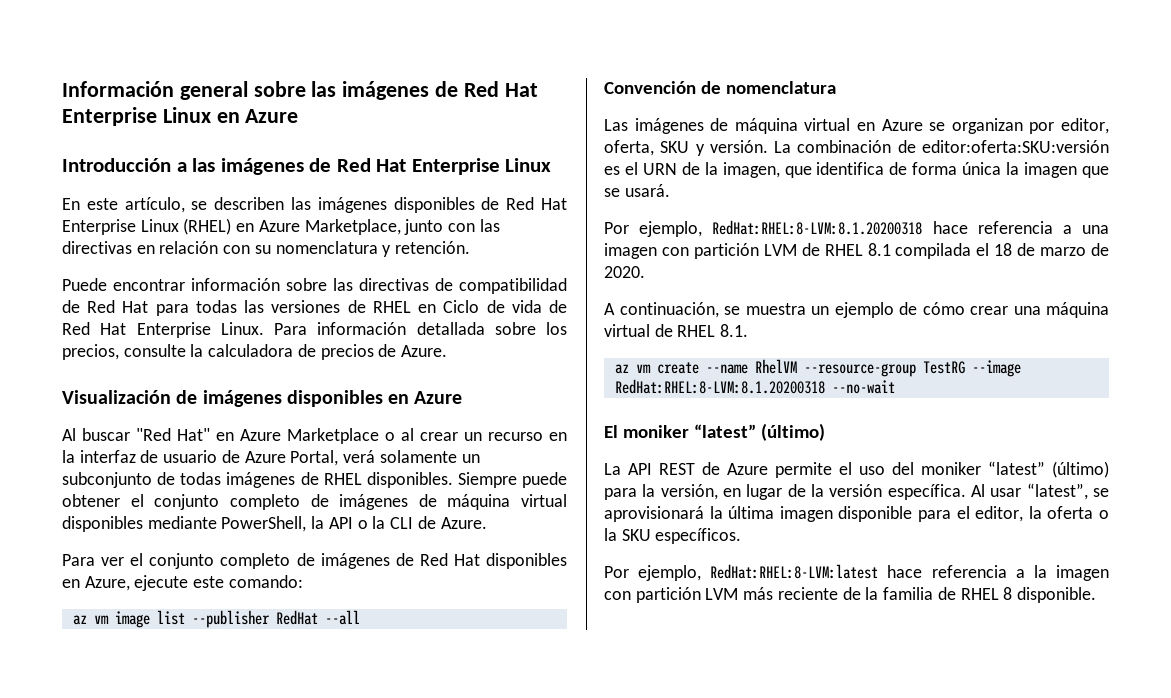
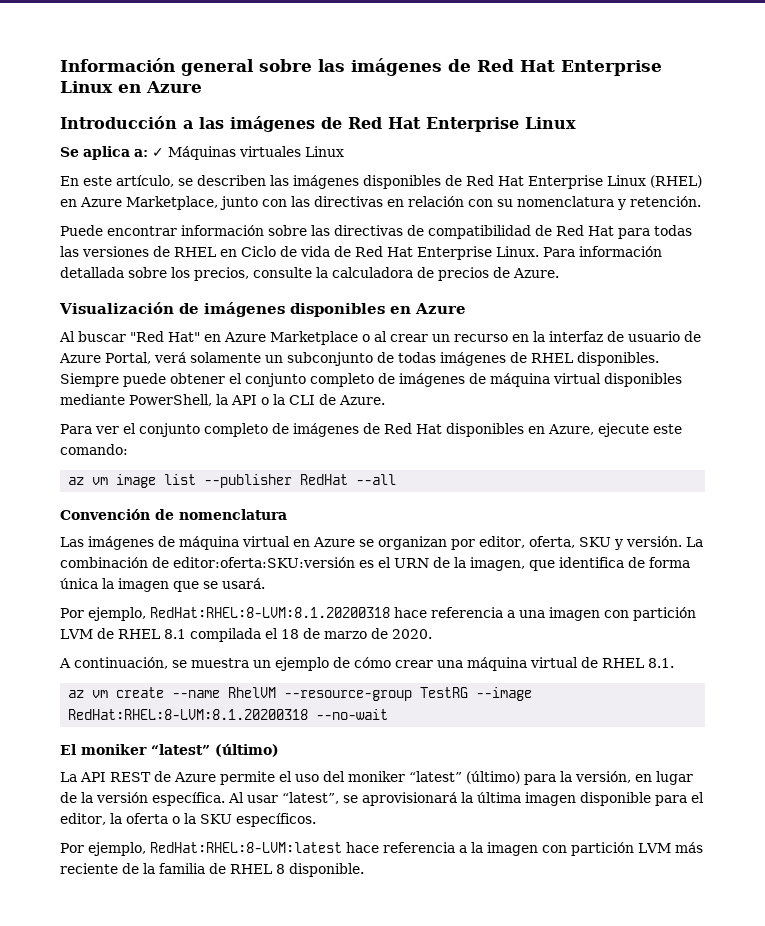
+ Se aplica a: ✓ Máquinas virtuales Linux

